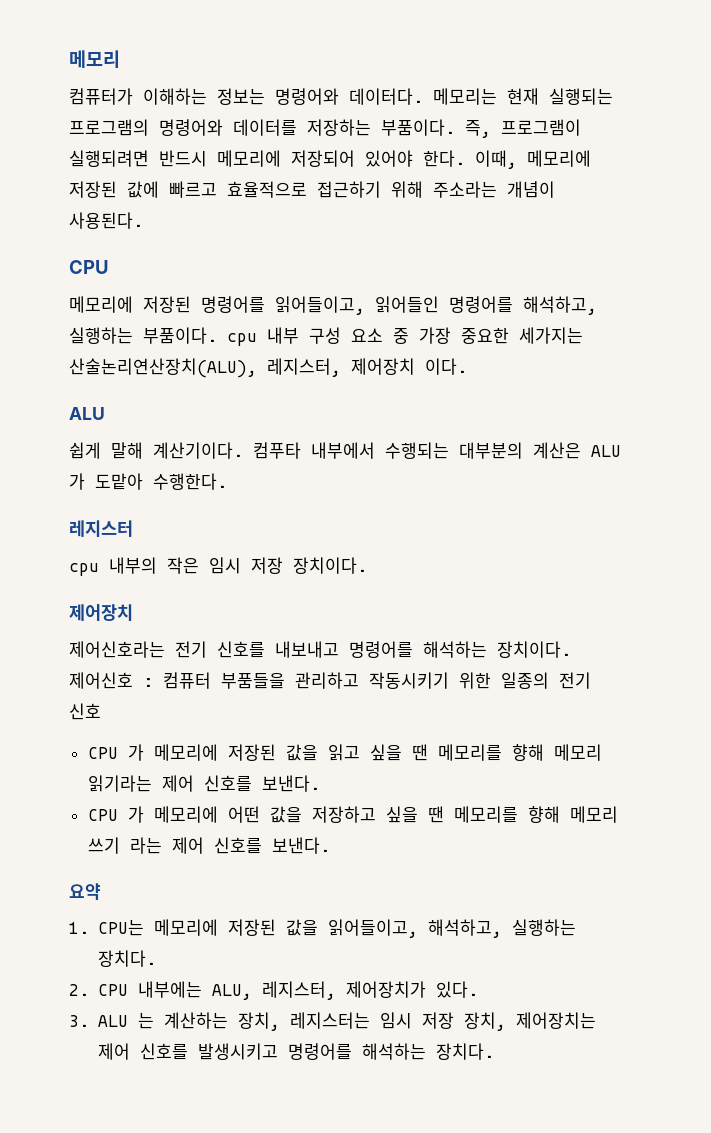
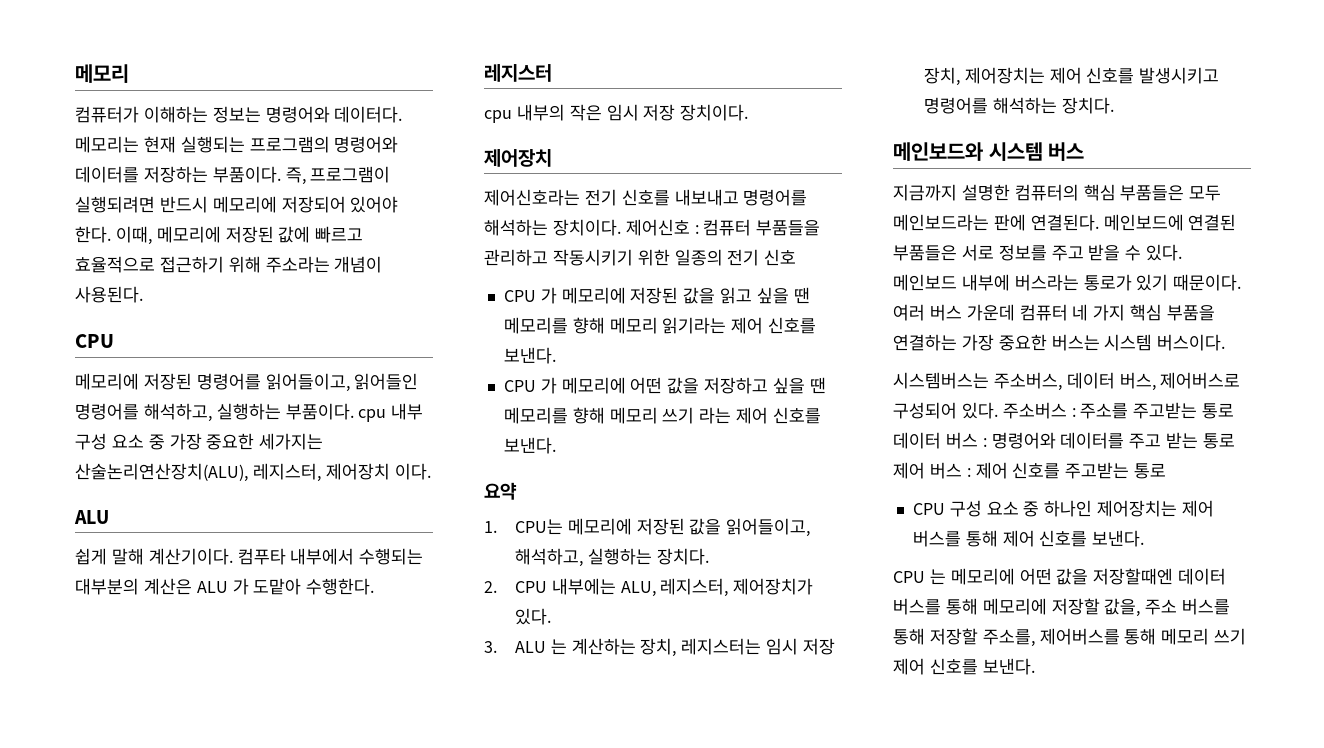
+ 메인보드와 시스템 버스
+ 지금까지 설명한 컴퓨터의 핵심 부품들은 모두 메인보드라는 판에 연결된다. 메인보드에 연결된 부품들은 서로 정보를 주고 받을 수 있다. 메인보드 내부에 버스라는 통로가 있기 때문이다. 여러 버스 가운데 컴퓨터 네 가지 핵심 부품을 연결하는 가장 중요한 버스는 시스템 버스이다.
+ 시스템버스는 주소버스, 데이터 버스, 제어버스로 구성되어 있다. 주소버스 : 주소를 주고받는 통로 데이터 버스 : 명령어와 데이터를 주고 받는 통로 제어 버스 : 제어 신호를 주고받는 통로
+ CPU 구성 요소 중 하나인 제어장치는 제어 버스를 통해 제어 신호를 보낸다.
+ CPU 는 메모리에 어떤 값을 저장할때엔 데이터 버스를 통해 메모리에 저장할 값을, 주소 버스를 통해 저장할 주소를, 제어버스를 통해 메모리 쓰기 제어 신호를 보낸다.

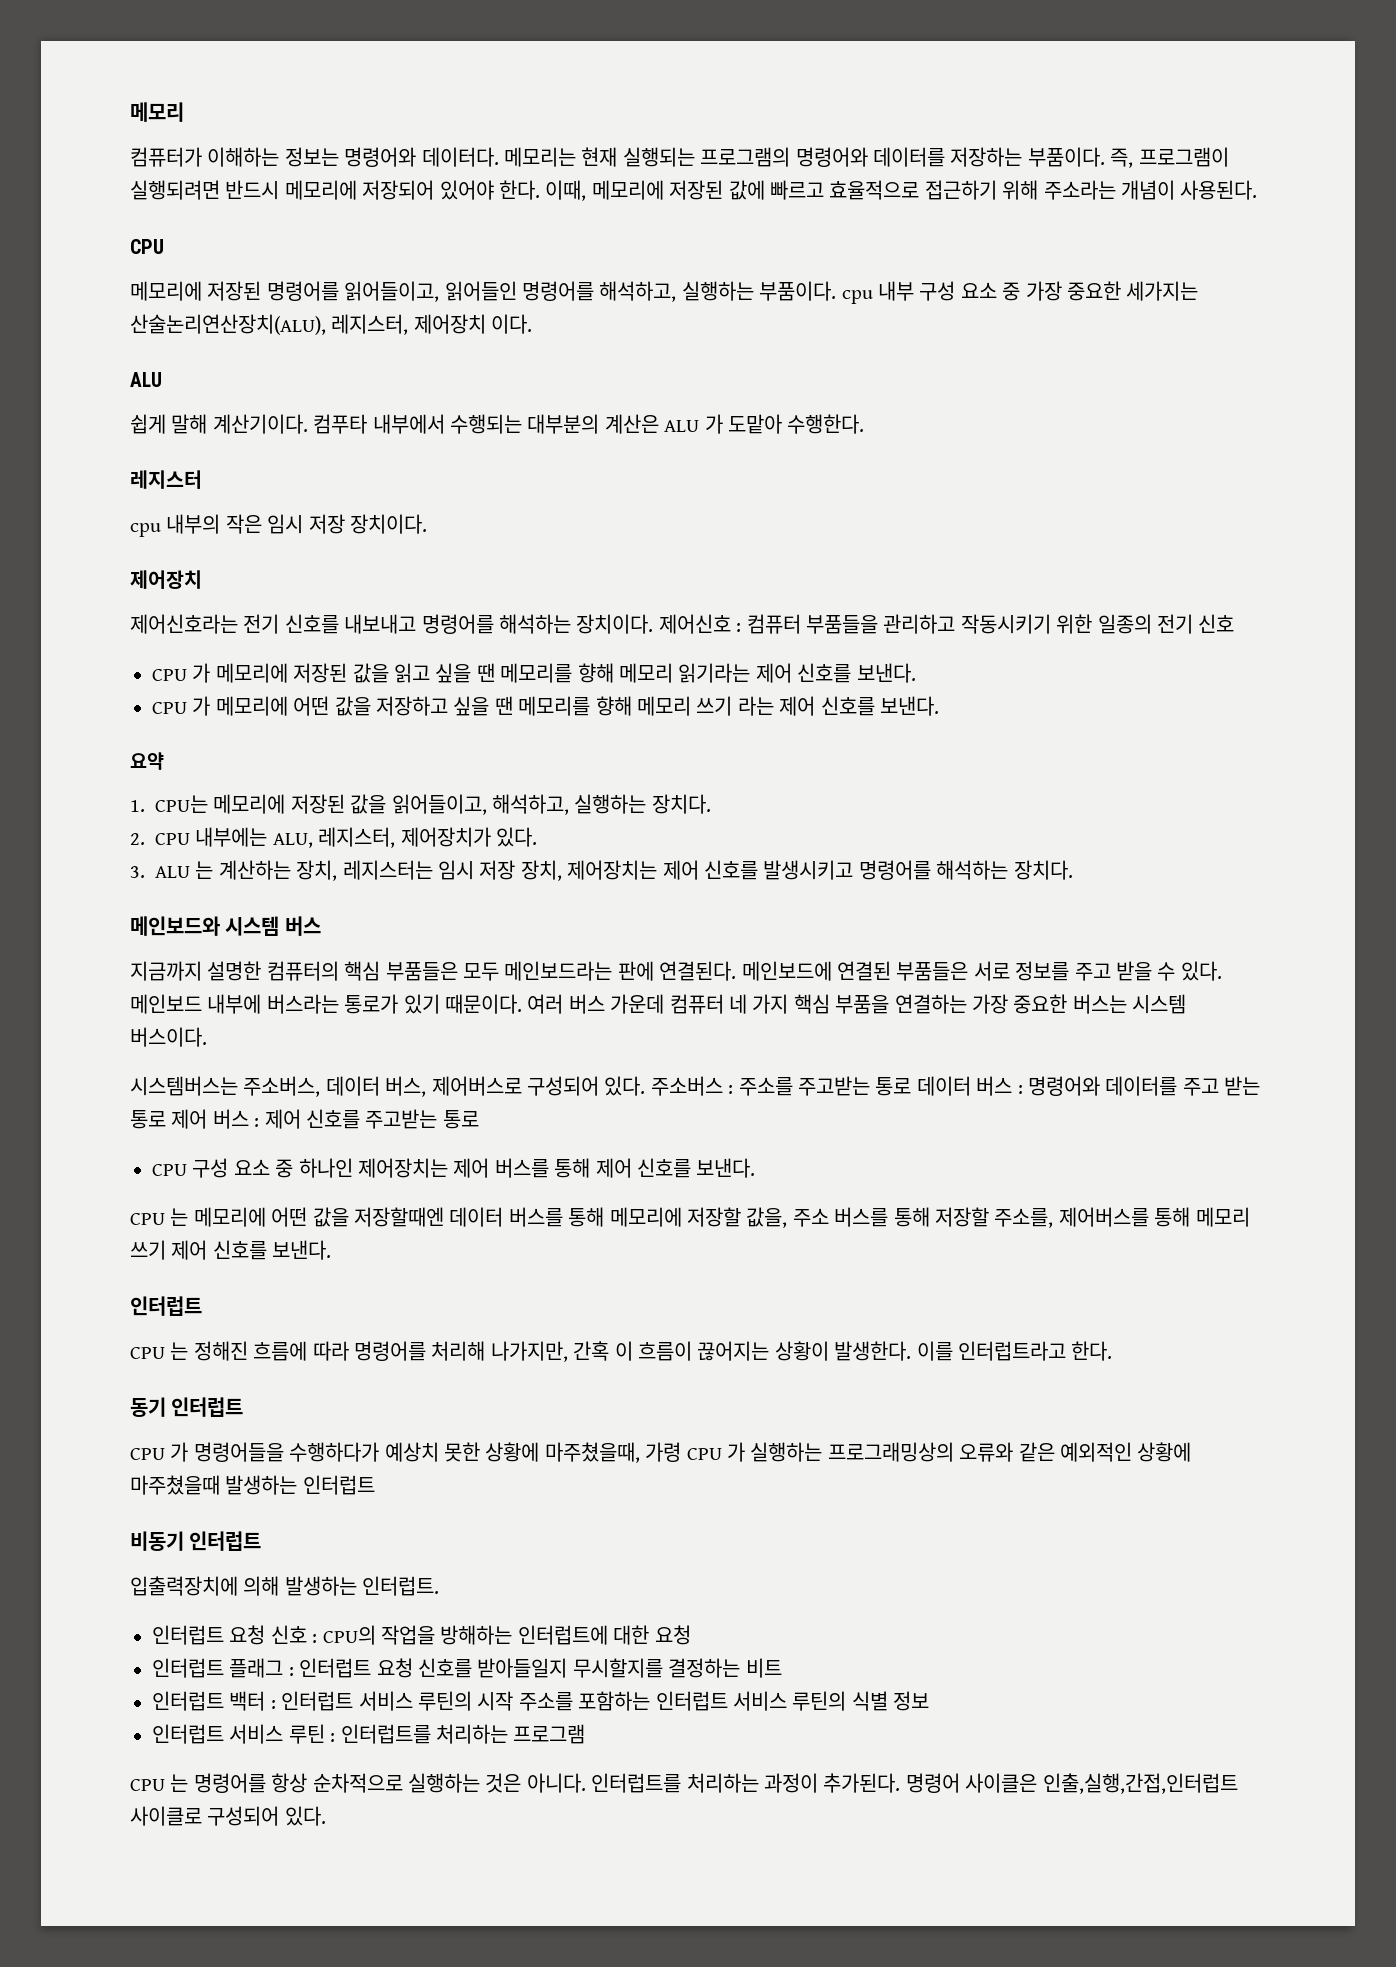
  CPU 는 메모리에 어떤 값을 저장할때엔 데이터 버스를 통해 메모리에 저장할 값을, 주소 버스를 통해 저장할 주소를, 제어버스를 통해 메모리 쓰기 제어 신호를 보낸다.
+ 인터럽트
+ CPU 는 정해진 흐름에 따라 명령어를 처리해 나가지만, 간혹 이 흐름이 끊어지는 상황이 발생한다. 이를 인터럽트라고 한다.
+ 동기 인터럽트
+ CPU 가 명령어들을 수행하다가 예상치 못한 상황에 마주쳤을때, 가령 CPU 가 실행하는 프로그래밍상의 오류와 같은 예외적인 상황에 마주쳤을때 발생하는 인터럽트
+ 비동기 인터럽트
+ 입출력장치에 의해 발생하는 인터럽트.
+ 인터럽트 요청 신호 : CPU의 작업을 방해하는 인터럽트에 대한 요청
+ 인터럽트 플래그 : 인터럽트 요청 신호를 받아들일지 무시할지를 결정하는 비트
+ 인터럽트 백터 : 인터럽트 서비스 루틴의 시작 주소를 포함하는 인터럽트 서비스 루틴의 식별 정보
+ 인터럽트 서비스 루틴 : 인터럽트를 처리하는 프로그램
+ CPU 는 명령어를 항상 순차적으로 실행하는 것은 아니다. 인터럽트를 처리하는 과정이 추가된다. 명령어 사이클은 인출,실행,간접,인터럽트 사이클로 구성되어 있다.

